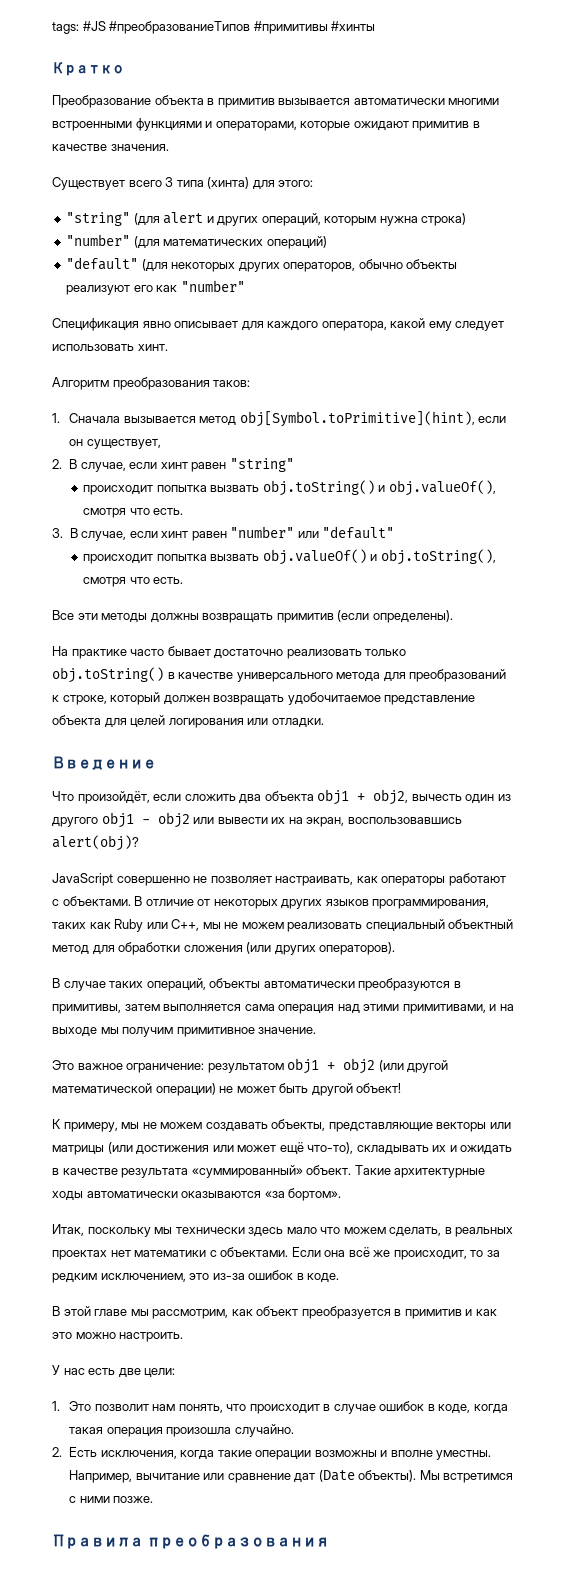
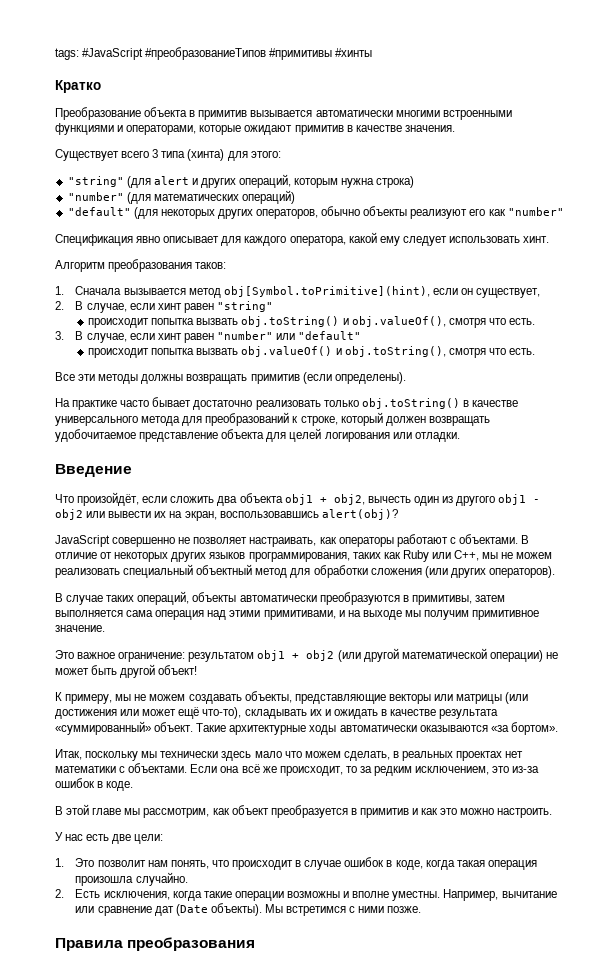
- tags: #JS #преобразованиеТипов #примитивы #хинты
+ tags: #JavaScript #преобразованиеТипов #примитивы #хинты

